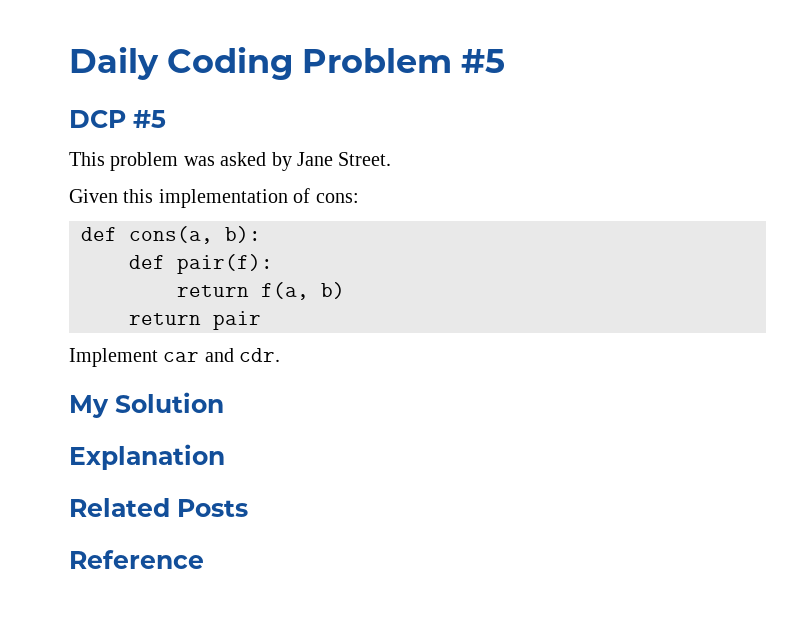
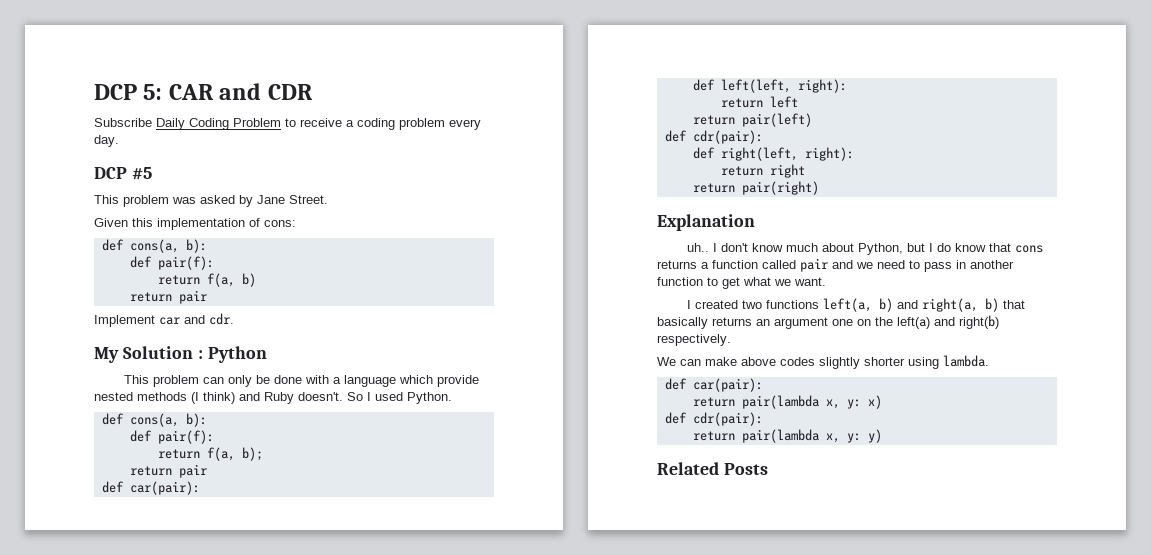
- Daily Coding Problem #5
+ DCP 5: CAR and CDR
+ Subscribe Daily Coding Problem to receive a coding problem every day.
- My Solution
+ My Solution : Python
+ This problem can only be done with a language which provide nested methods (I think) and Ruby doesn't. So I used Python.
+ def cons(a, b):
+ def pair(f):
+ return f(a, b);
+ return pair
+ def car(pair):
+ def left(left, right):
+ return left
+ return pair(left)
+ def cdr(pair):
+ def right(left, right):
+ return right
+ return pair(right)
  Explanation
+ uh.. I don't know much about Python, but I do know that cons returns a function called pair and we need to pass in another function to get what we want.
+ I created two functions left(a, b) and right(a, b) that basically returns an argument one on the left(a) and right(b) respectively.
+ We can make above codes slightly shorter using lambda.
+ def car(pair):
+ return pair(lambda x, y: x)
+ def cdr(pair):
+ return pair(lambda x, y: y)
- Reference

